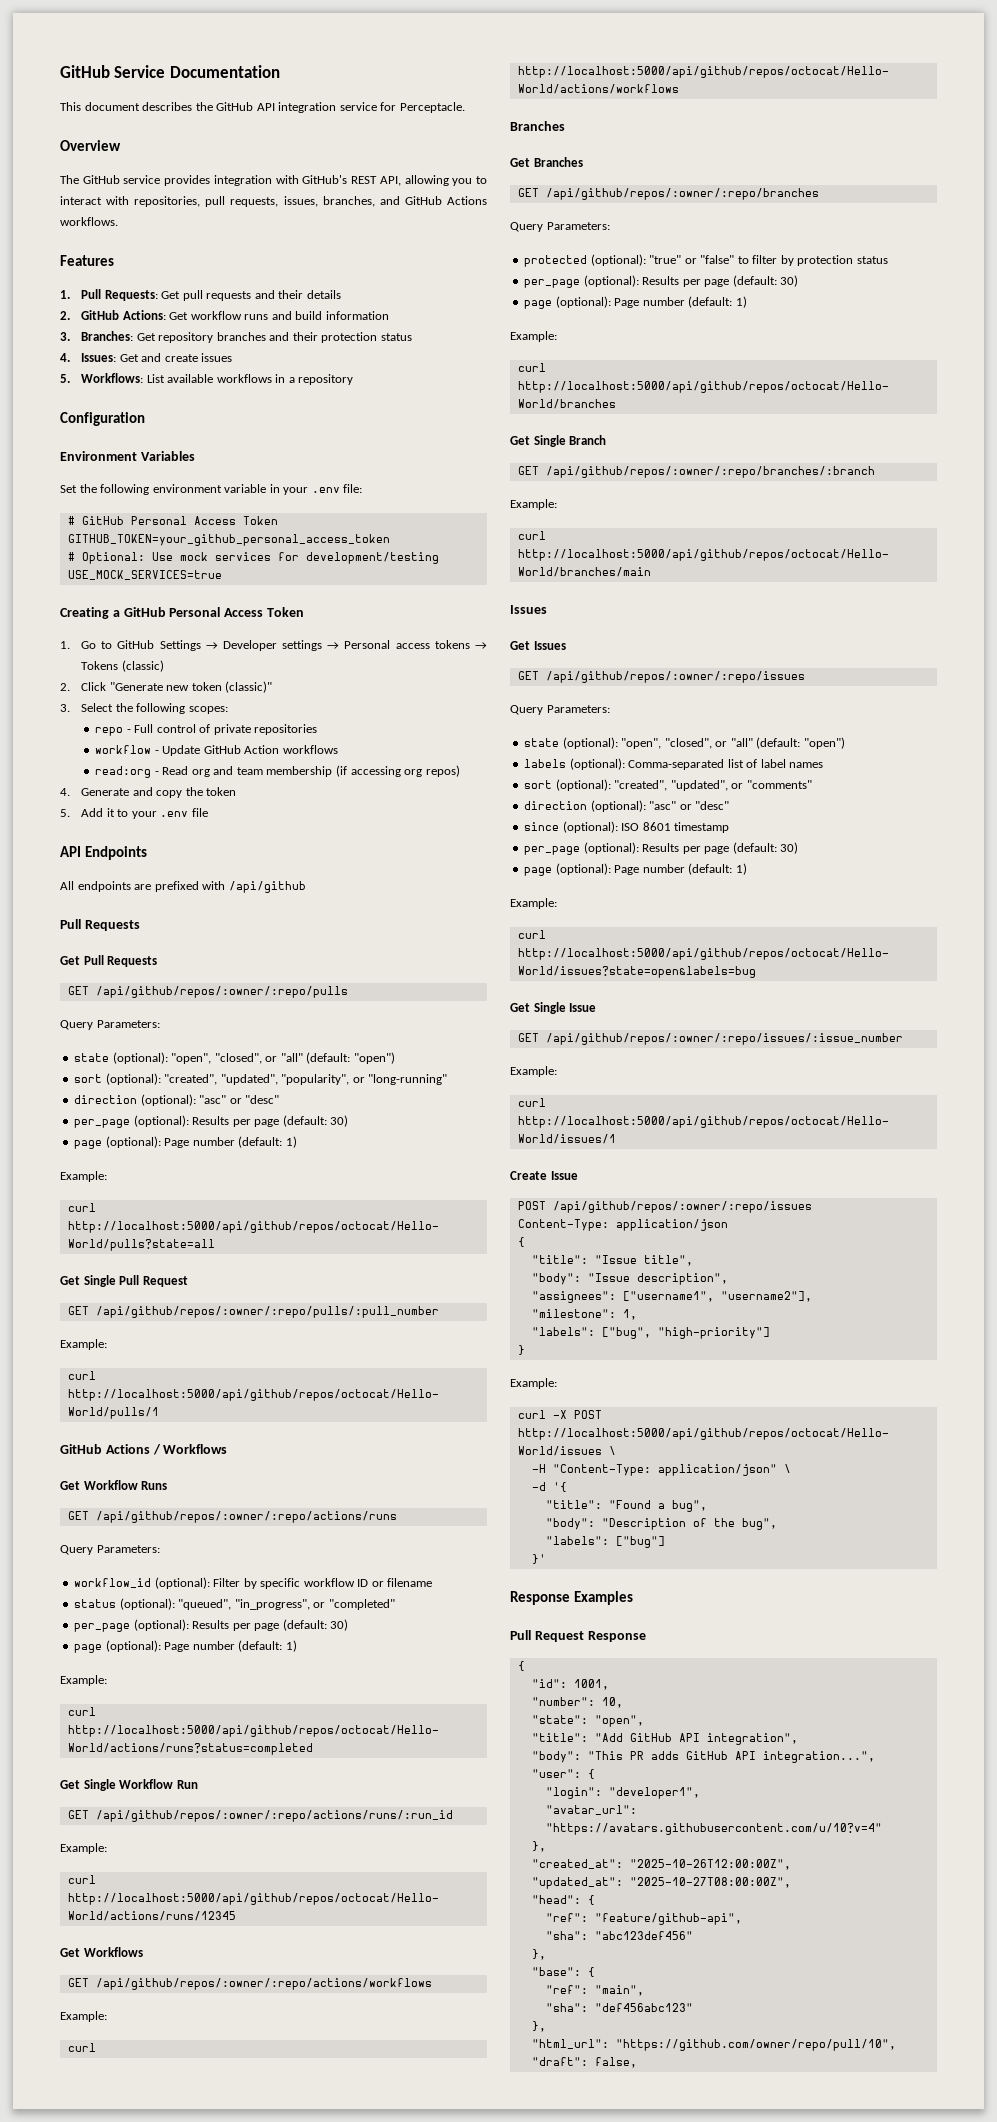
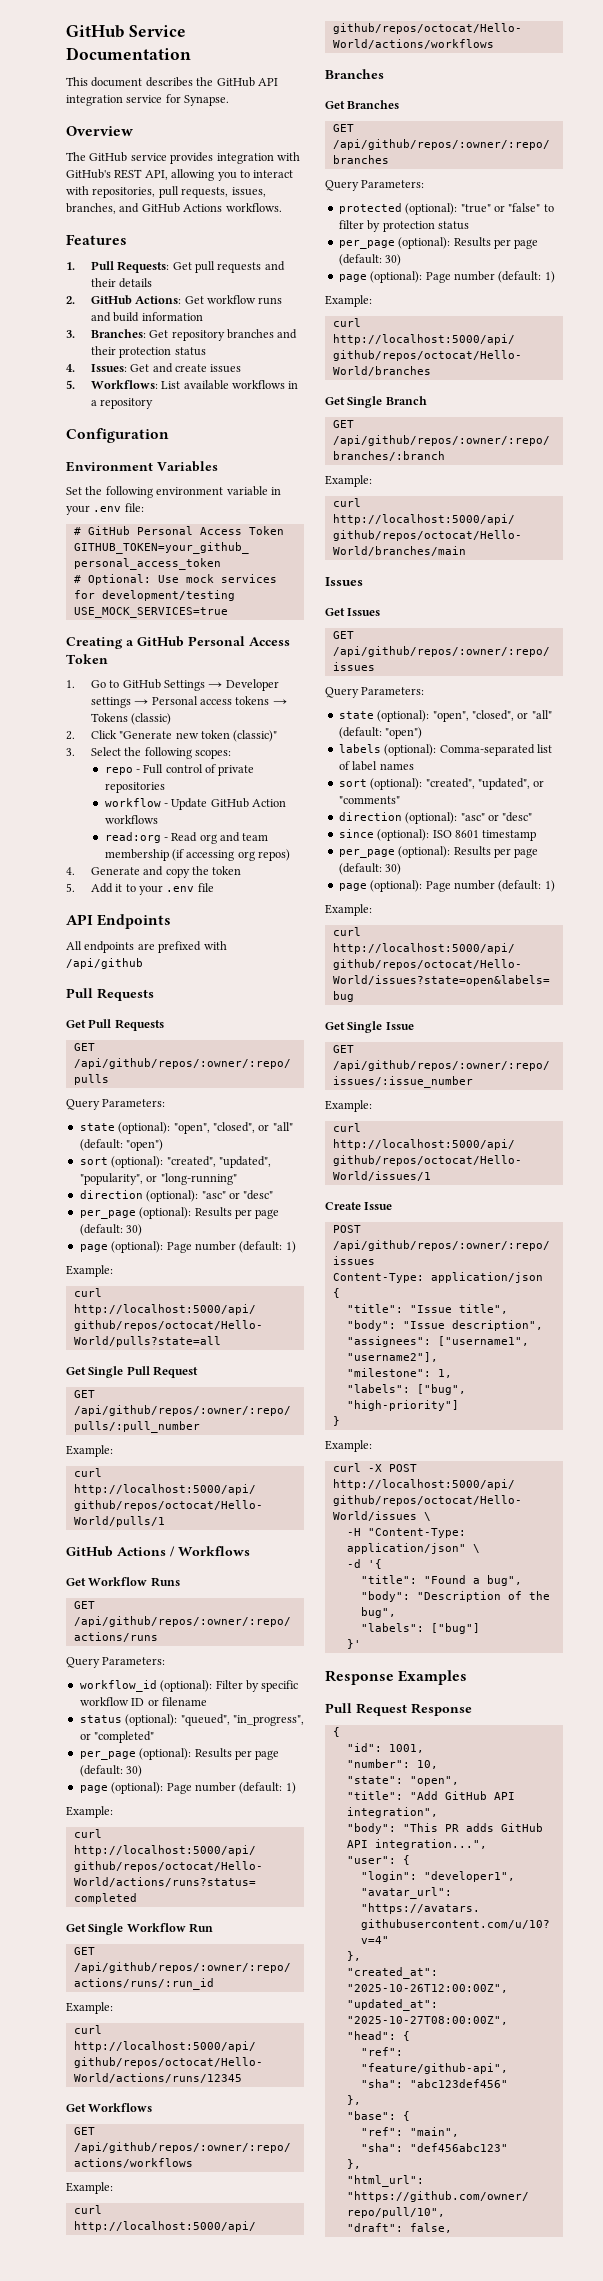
- This document describes the GitHub API integration service for Perceptacle.
+ This document describes the GitHub API integration service for Synapse.

